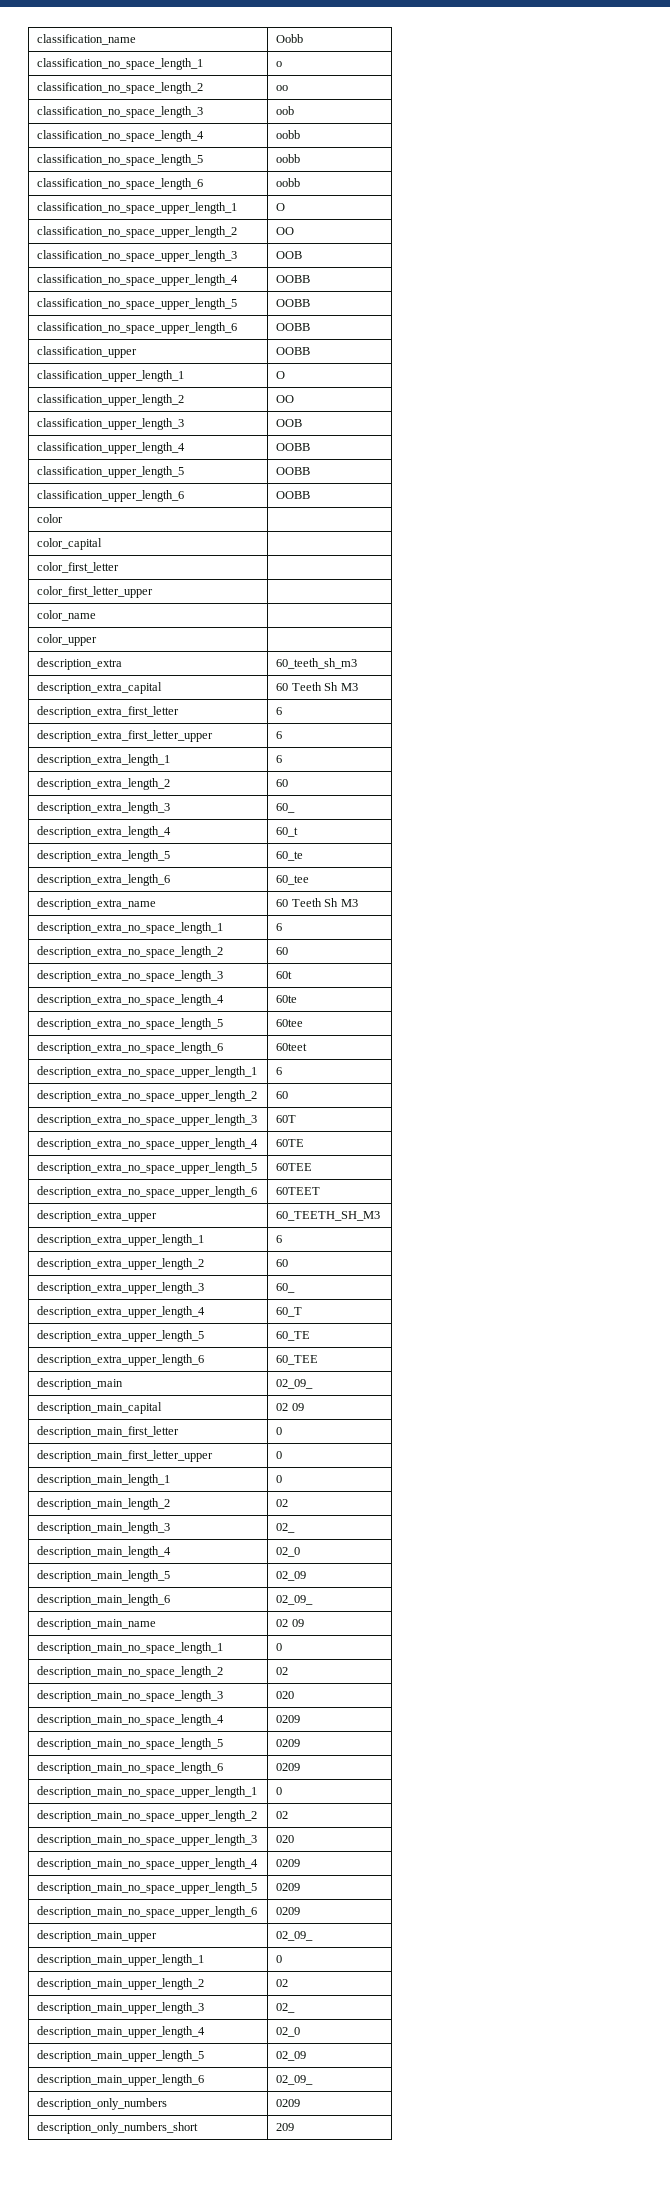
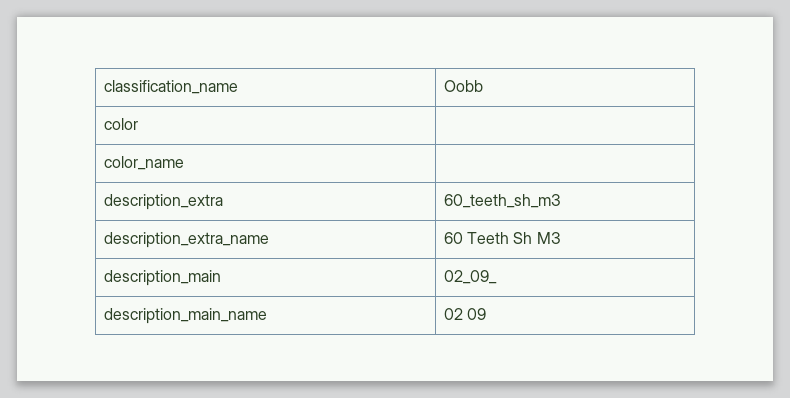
- classification_no_space_length_1 | o
- classification_no_space_length_2 | oo
- classification_no_space_length_3 | oob
- classification_no_space_length_4 | oobb
- classification_no_space_length_5 | oobb
- classification_no_space_length_6 | oobb
- classification_no_space_upper_length_1 | O
- classification_no_space_upper_length_2 | OO
- classification_no_space_upper_length_3 | OOB
- classification_no_space_upper_length_4 | OOBB
- classification_no_space_upper_length_5 | OOBB
- classification_no_space_upper_length_6 | OOBB
- classification_upper | OOBB
- classification_upper_length_1 | O
- classification_upper_length_2 | OO
- classification_upper_length_3 | OOB
- classification_upper_length_4 | OOBB
- classification_upper_length_5 | OOBB
- classification_upper_length_6 | OOBB
  color |
- color_capital |
- color_first_letter |
- color_first_letter_upper |
- color_upper |
- description_extra_capital | 60 Teeth Sh M3
- description_extra_first_letter | 6
- description_extra_first_letter_upper | 6
- description_extra_length_1 | 6
- description_extra_length_2 | 60
- description_extra_length_3 | 60_
- description_extra_length_4 | 60_t
- description_extra_length_5 | 60_te
- description_extra_length_6 | 60_tee
- description_extra_no_space_length_1 | 6
- description_extra_no_space_length_2 | 60
- description_extra_no_space_length_3 | 60t
- description_extra_no_space_length_4 | 60te
- description_extra_no_space_length_5 | 60tee
- description_extra_no_space_length_6 | 60teet
- description_extra_no_space_upper_length_1 | 6
- description_extra_no_space_upper_length_2 | 60
- description_extra_no_space_upper_length_3 | 60T
- description_extra_no_space_upper_length_4 | 60TE
- description_extra_no_space_upper_length_5 | 60TEE
- description_extra_no_space_upper_length_6 | 60TEET
- description_extra_upper | 60_TEETH_SH_M3
- description_extra_upper_length_1 | 6
- description_extra_upper_length_2 | 60
- description_extra_upper_length_3 | 60_
- description_extra_upper_length_4 | 60_T
- description_extra_upper_length_5 | 60_TE
- description_extra_upper_length_6 | 60_TEE
  description_main | 02_09_
- description_main_capital | 02 09
- description_main_first_letter | 0
- description_main_first_letter_upper | 0
- description_main_length_1 | 0
- description_main_length_2 | 02
- description_main_length_3 | 02_
- description_main_length_4 | 02_0
- description_main_length_5 | 02_09
- description_main_length_6 | 02_09_
  description_main_name | 02 09
- description_main_no_space_length_1 | 0
- description_main_no_space_length_2 | 02
- description_main_no_space_length_3 | 020
- description_main_no_space_length_4 | 0209
- description_main_no_space_length_5 | 0209
- description_main_no_space_length_6 | 0209
- description_main_no_space_upper_length_1 | 0
- description_main_no_space_upper_length_2 | 02
- description_main_no_space_upper_length_3 | 020
- description_main_no_space_upper_length_4 | 0209
- description_main_no_space_upper_length_5 | 0209
- description_main_no_space_upper_length_6 | 0209
- description_main_upper | 02_09_
- description_main_upper_length_1 | 0
- description_main_upper_length_2 | 02
- description_main_upper_length_3 | 02_
- description_main_upper_length_4 | 02_0
- description_main_upper_length_5 | 02_09
- description_main_upper_length_6 | 02_09_
- description_only_numbers | 0209
- description_only_numbers_short | 209

